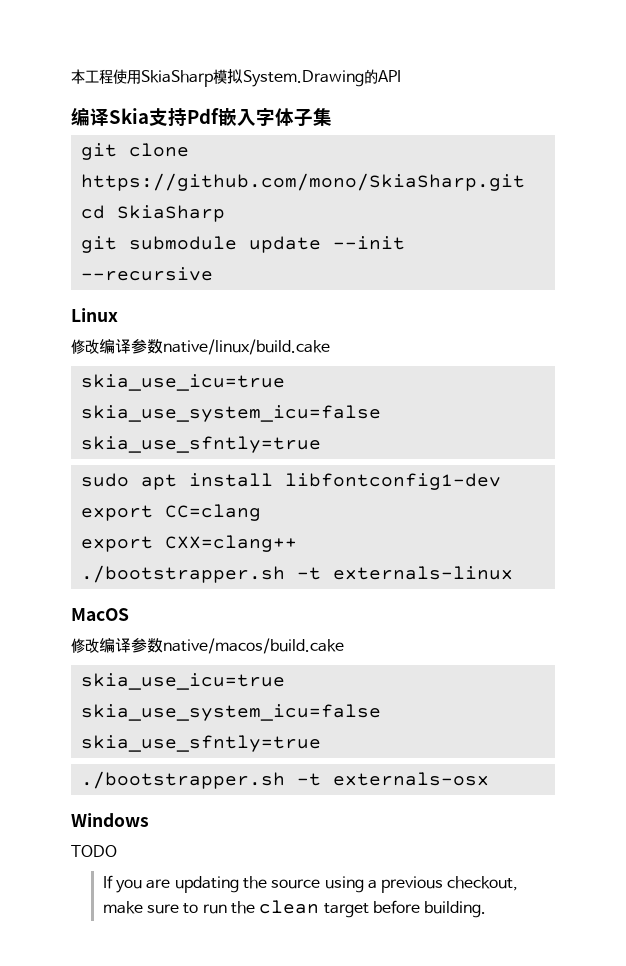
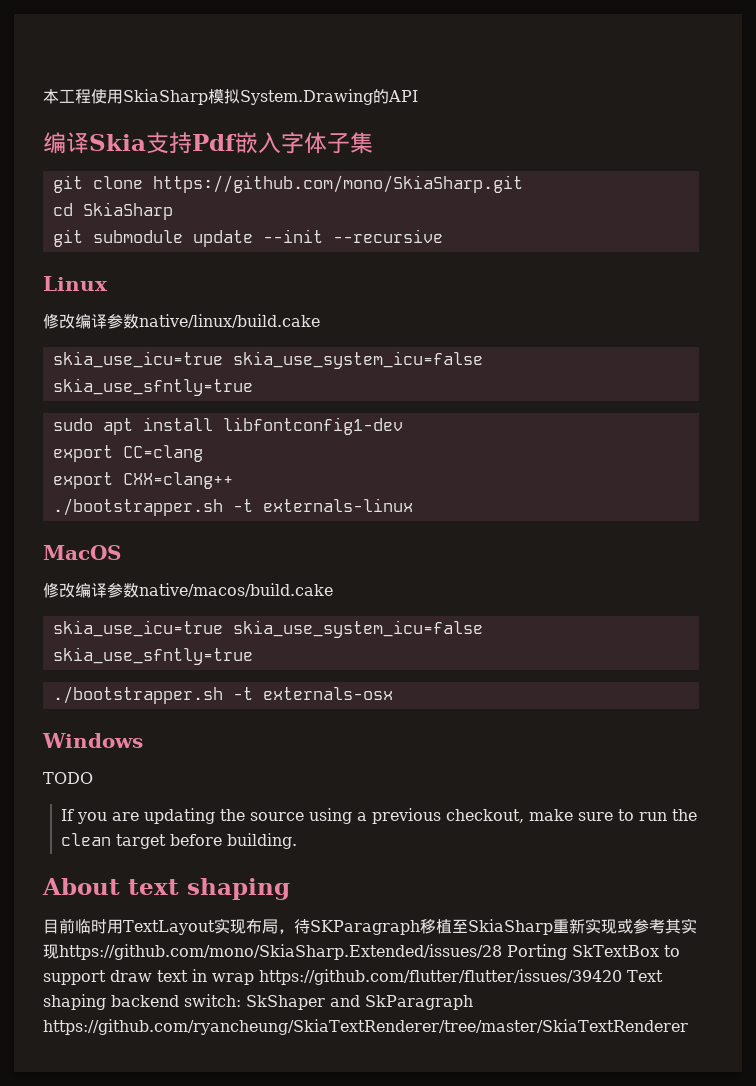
+ About text shaping
+ 目前临时用TextLayout实现布局，待SKParagraph移植至SkiaSharp重新实现或参考其实现https://github.com/mono/SkiaSharp.Extended/issues/28 Porting SkTextBox to support draw text in wrap https://github.com/flutter/flutter/issues/39420 Text shaping backend switch: SkShaper and SkParagraph https://github.com/ryancheung/SkiaTextRenderer/tree/master/SkiaTextRenderer

